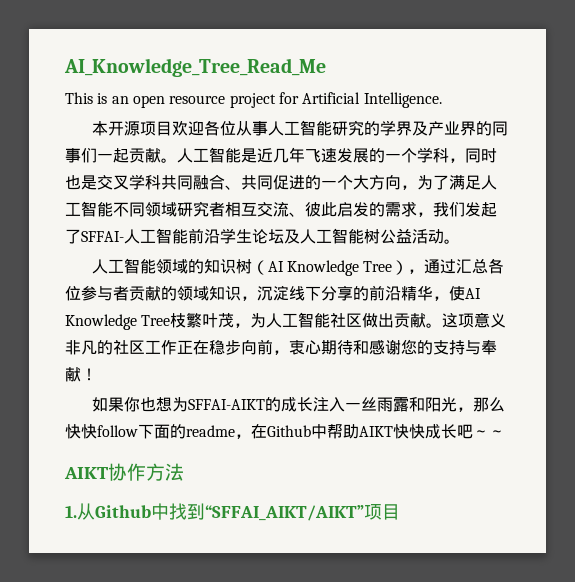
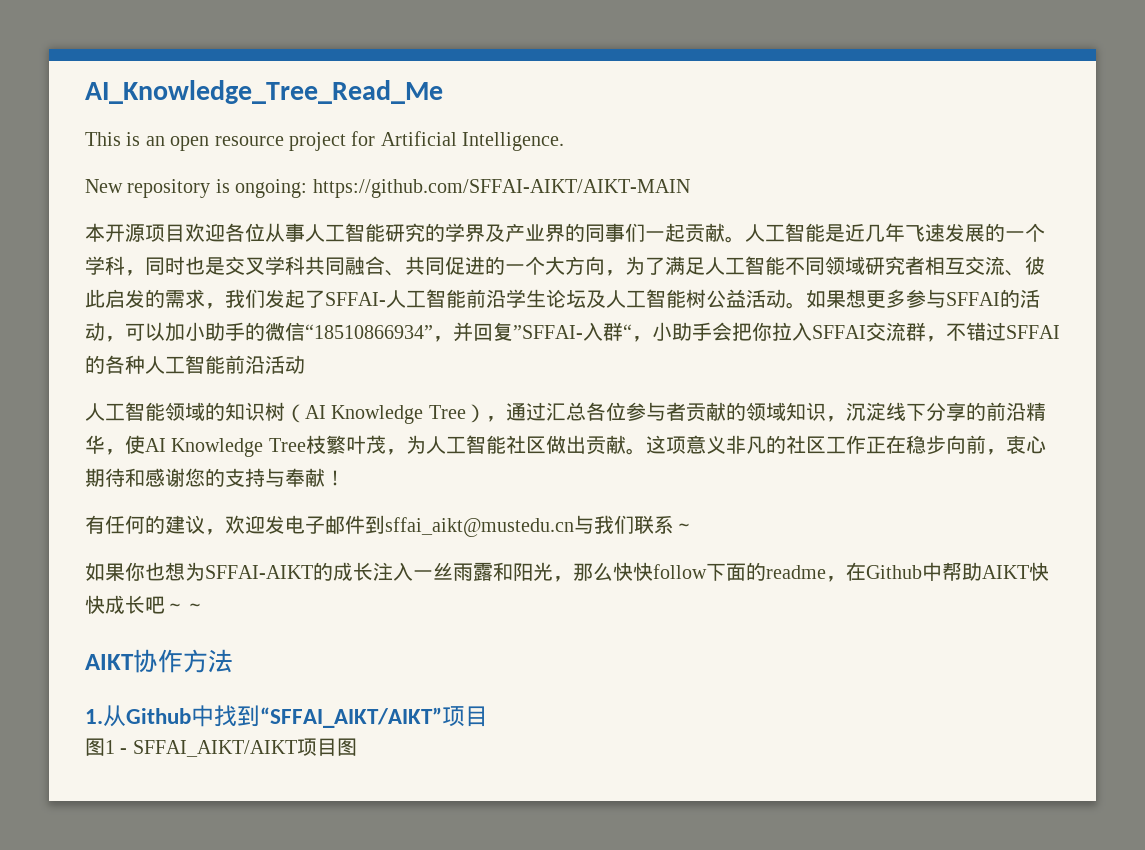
+ New repository is ongoing: https://github.com/SFFAI-AIKT/AIKT-MAIN
+ 如果想更多参与SFFAI的活动，可以加小助手的微信“18510866934”，并回复”SFFAI-入群“，小助手会把你拉入SFFAI交流群，不错过SFFAI的各种人工智能前沿活动
+ 有任何的建议，欢迎发电子邮件到sffai_aikt@mustedu.cn与我们联系～
+ 图1 - SFFAI_AIKT/AIKT项目图

